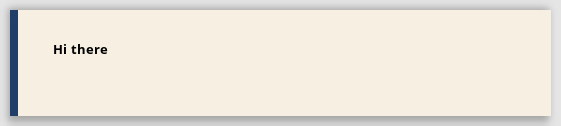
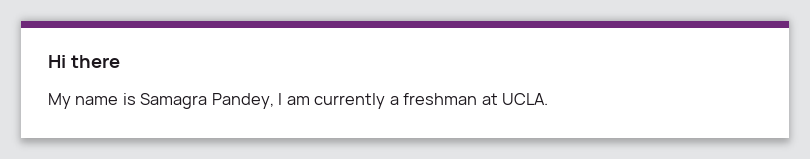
+ My name is Samagra Pandey, I am currently a freshman at UCLA.

